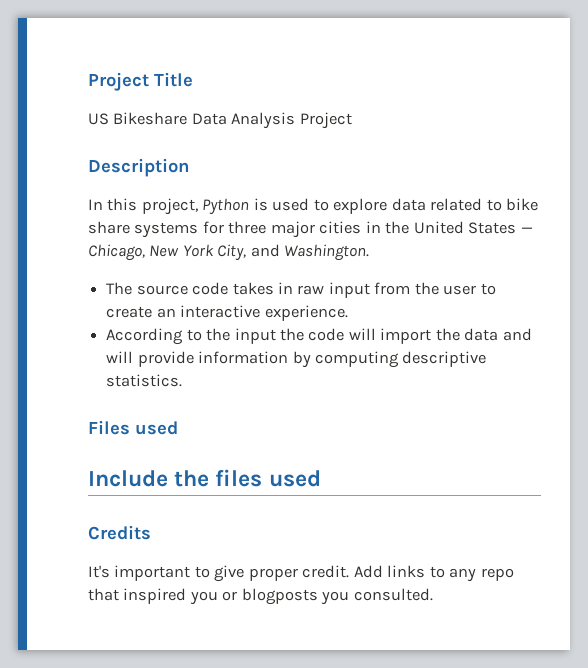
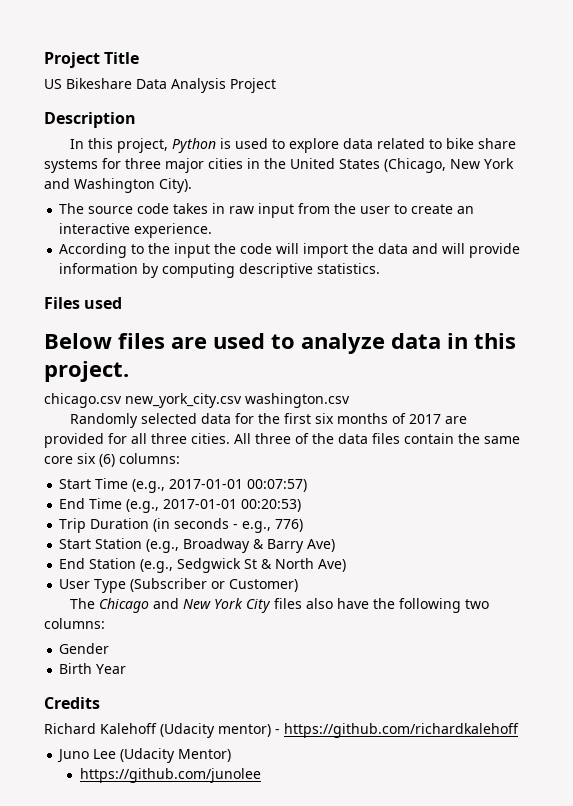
- In this project, Python is used to explore data related to bike share systems for three major cities in the United States — Chicago, New York City, and Washington.
+ In this project, Python is used to explore data related to bike share systems for three major cities in the United States (Chicago, New York and Washington City).
- Include the files used
+ Below files are used to analyze data in this project.
+ chicago.csv new_york_city.csv washington.csv
+ Randomly selected data for the first six months of 2017 are provided for all three cities. All three of the data files contain the same core six (6) columns:
+ Start Time (e.g., 2017-01-01 00:07:57)
+ End Time (e.g., 2017-01-01 00:20:53)
+ Trip Duration (in seconds - e.g., 776)
+ Start Station (e.g., Broadway & Barry Ave)
+ End Station (e.g., Sedgwick St & North Ave)
+ User Type (Subscriber or Customer)
+ The Chicago and New York City files also have the following two columns:
+ Gender
+ Birth Year
  Credits
- It's important to give proper credit. Add links to any repo that inspired you or blogposts you consulted.
+ Richard Kalehoff (Udacity mentor) - https://github.com/richardkalehoff
+ Juno Lee (Udacity Mentor)
+ https://github.com/junolee

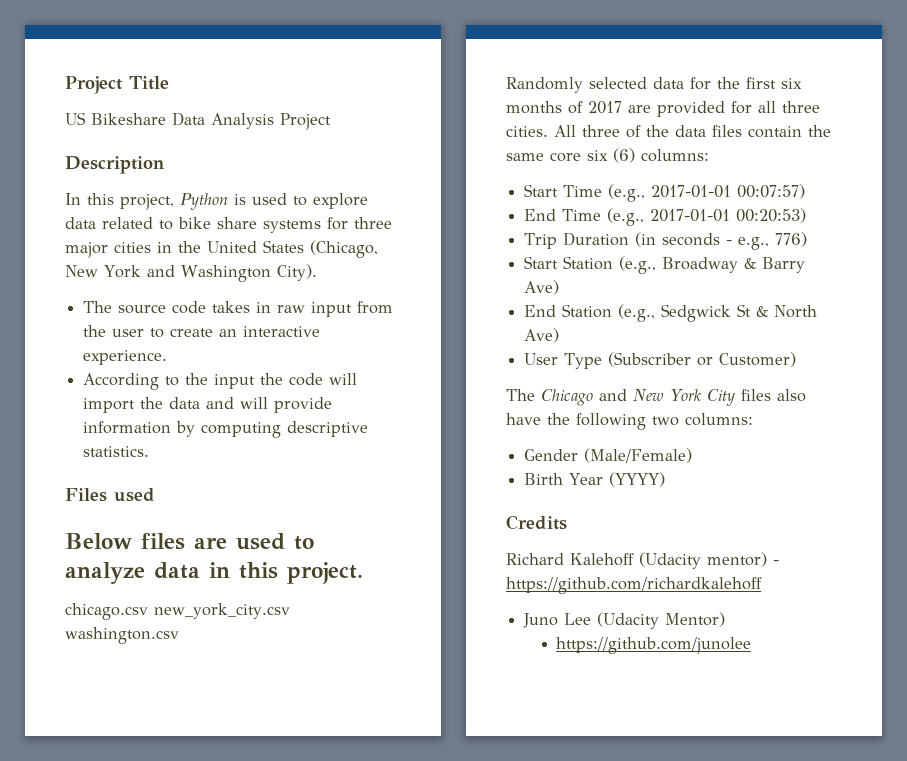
- Gender
+ Gender (Male/Female)
- Birth Year
+ Birth Year (YYYY)

